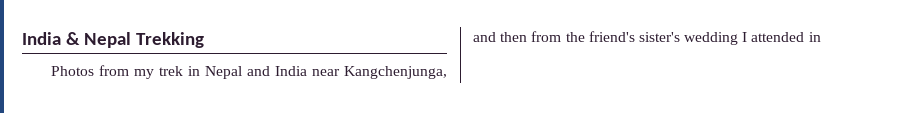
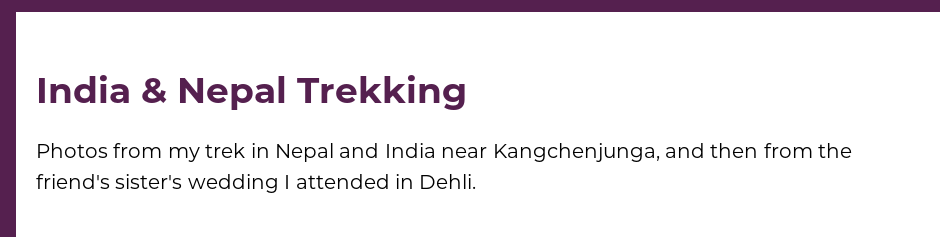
- Photos from my trek in Nepal and India near Kangchenjunga, and then from the friend's sister's wedding I attended in
+ Photos from my trek in Nepal and India near Kangchenjunga, and then from the friend's sister's wedding I attended in Dehli.

